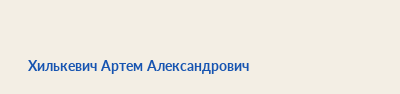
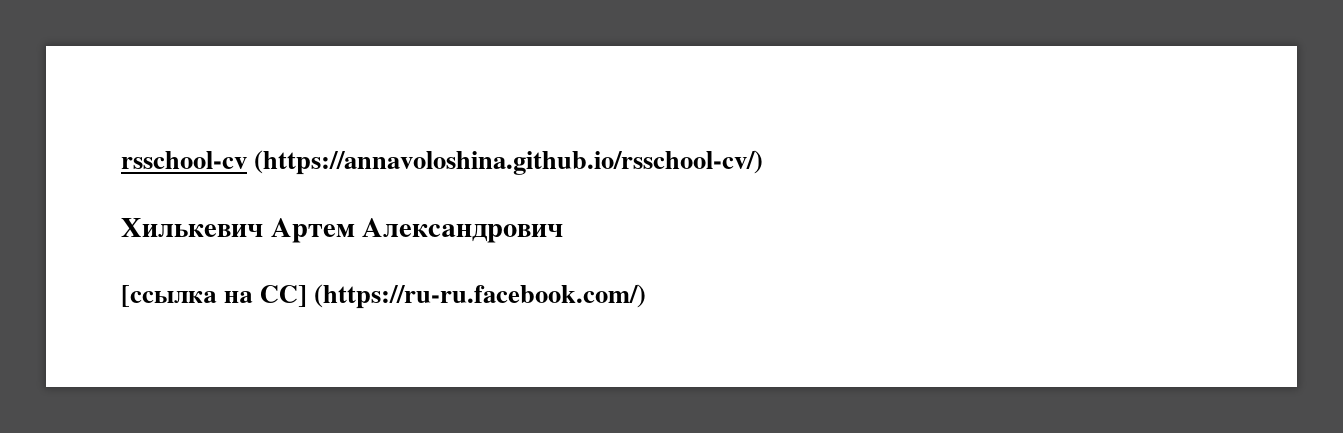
+ rsschool-cv (https://annavoloshina.github.io/rsschool-cv/)
+ [ссылка на СС] (https://ru-ru.facebook.com/)

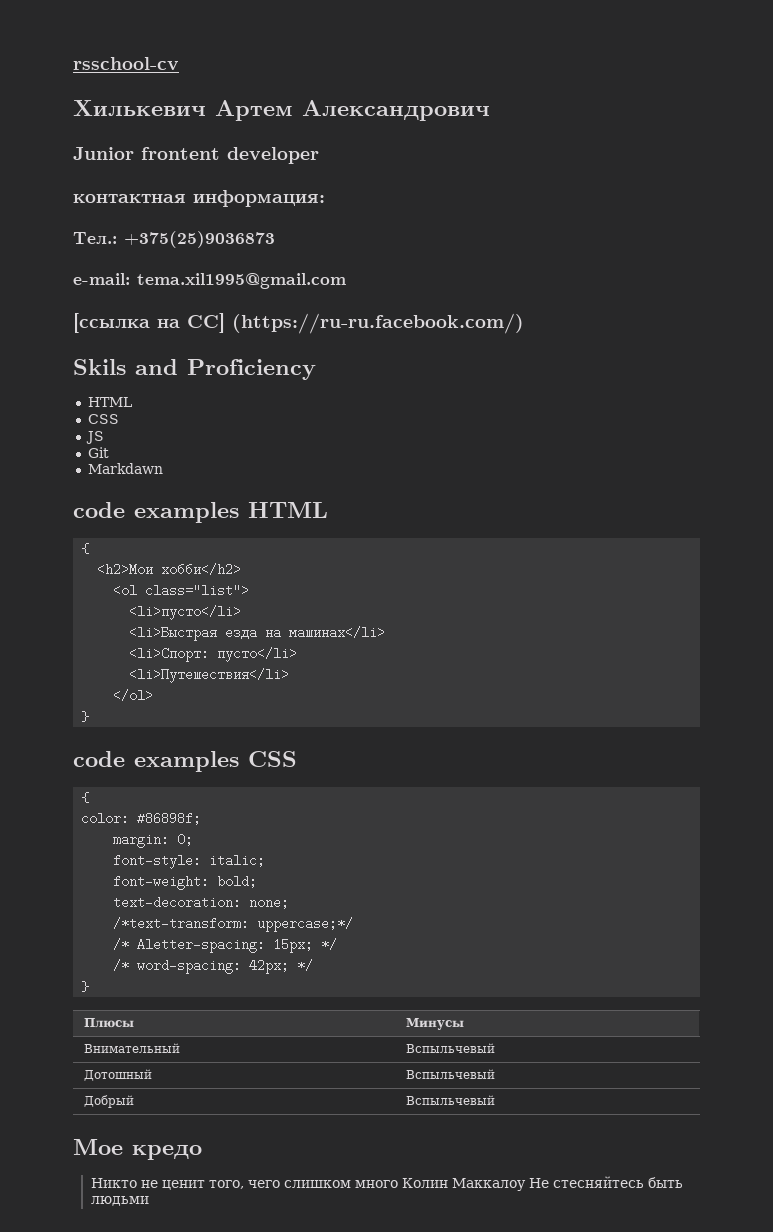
- rsschool-cv (https://annavoloshina.github.io/rsschool-cv/)
+ rsschool-cv
+ Junior frontent developer
+ контактная информация:
+ Тел.: +375(25)9036873
+ e-mail: tema.xil1995@gmail.com
  [ссылка на СС] (https://ru-ru.facebook.com/)
+ Skils and Proficiency
+ HTML
+ CSS
+ JS
+ Git
+ Markdawn
+ code examples HTML
+ {
+ <h2>Мои хобби</h2>
+ <ol class="list">
+ <li>пусто</li>
+ <li>Быстрая езда на машинах</li>
+ <li>Спорт: пусто</li>
+ <li>Путешествия</li>
+ </ol>
+ }
+ code examples CSS
+ {
+ color: #86898f;
+ margin: 0;
+ font-style: italic;
+ font-weight: bold;
+ text-decoration: none;
+ /*text-transform: uppercase;*/
+ /* Aletter-spacing: 15px; */
+ /* word-spacing: 42px; */
+ }
+ Плюсы | Минусы
+ Внимательный | Вспыльчевый
+ Дотошный | Вспыльчевый
+ Добрый | Вспыльчевый
+ Мое кредо
+ Никто не ценит того, чего слишком много Колин Маккалоу Не стесняйтесь быть людьми

